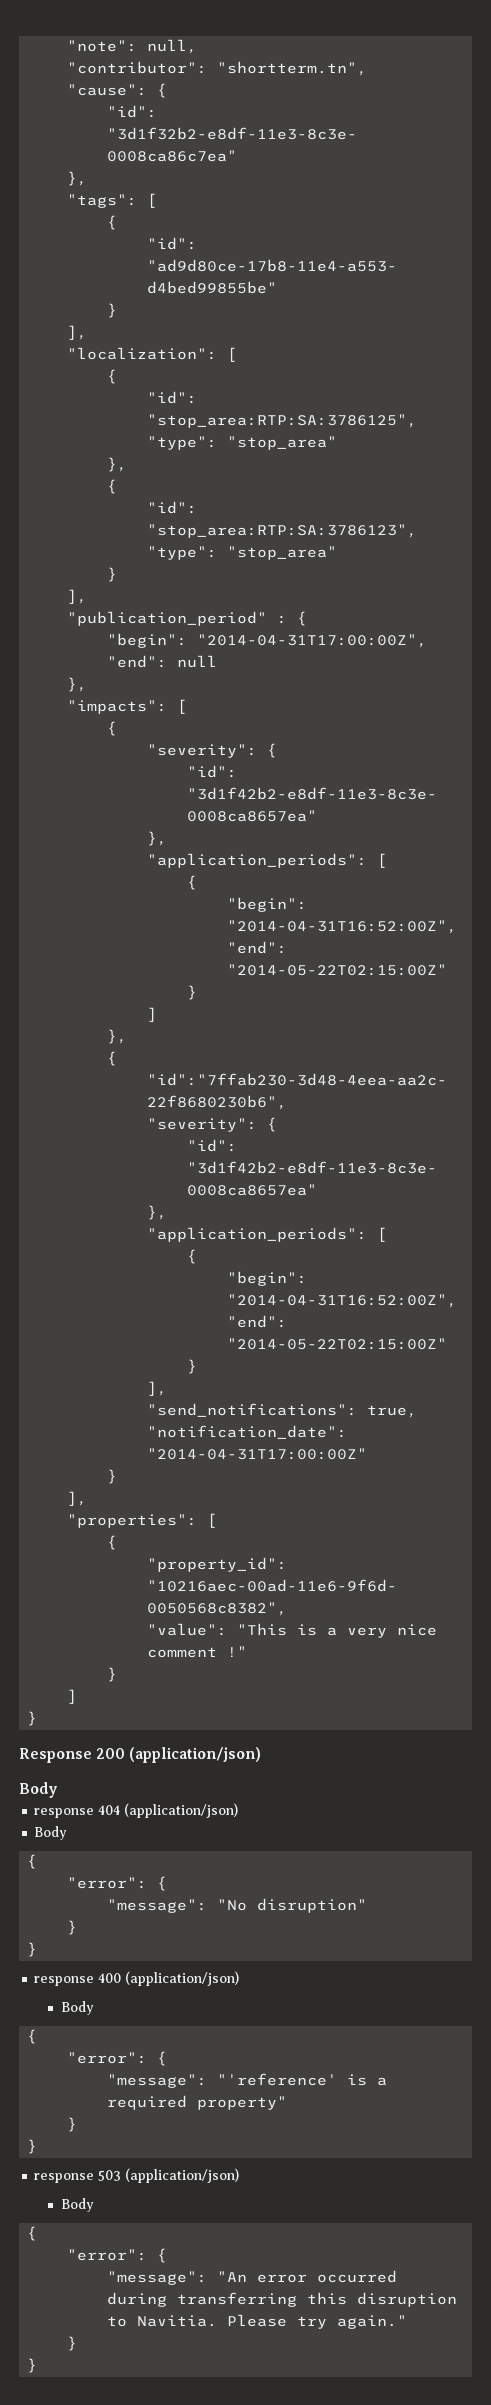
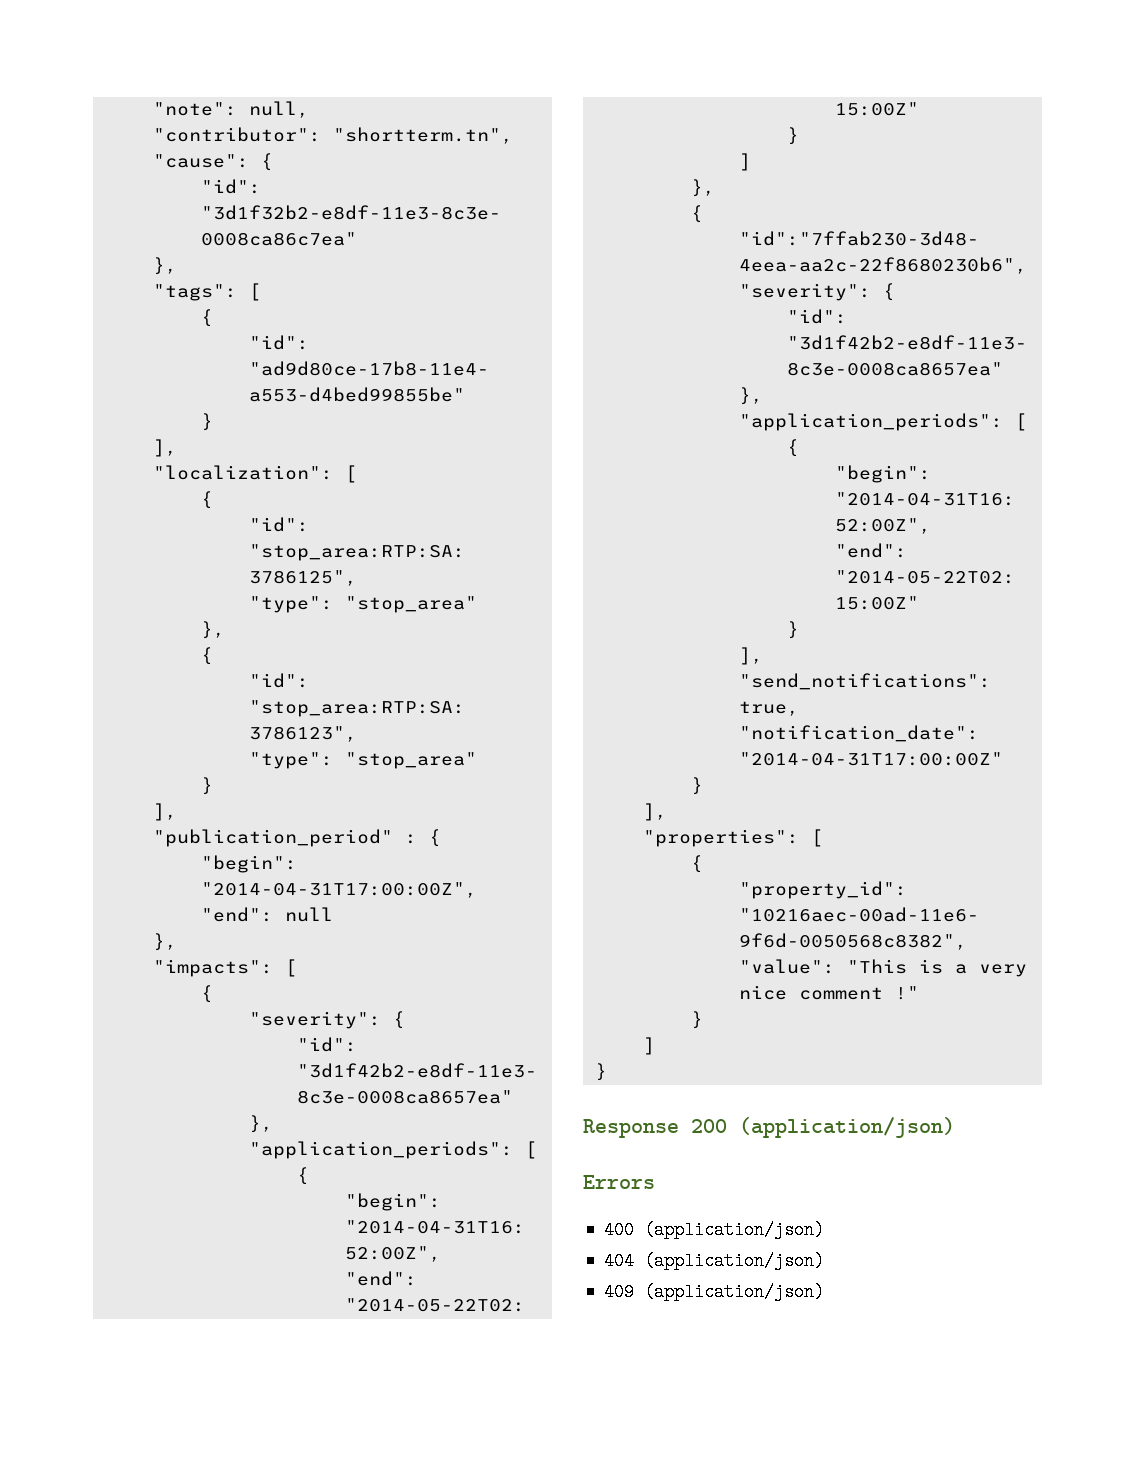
  Response 200 (application/json)
- Body
- response 404 (application/json)
- Body
- {
- "error": {
- "message": "No disruption"
- }
- }
- response 400 (application/json)
- Body
- {
- "error": {
- "message": "'reference' is a required property"
- }
- }
- response 503 (application/json)
- Body
- {
- "error": {
- "message": "An error occurred during transferring this disruption to Navitia. Please try again."
- }
- }
+ Errors
+ 400 (application/json)
+ 404 (application/json)
+ 409 (application/json)

